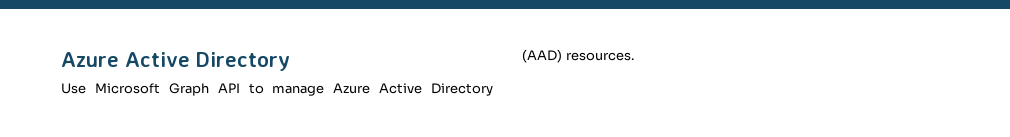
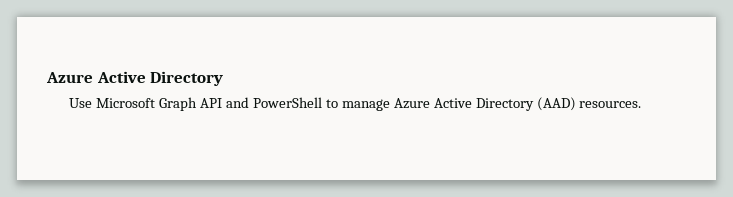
- Use Microsoft Graph API to manage Azure Active Directory (AAD) resources.
+ Use Microsoft Graph API and PowerShell to manage Azure Active Directory (AAD) resources.

